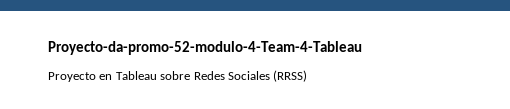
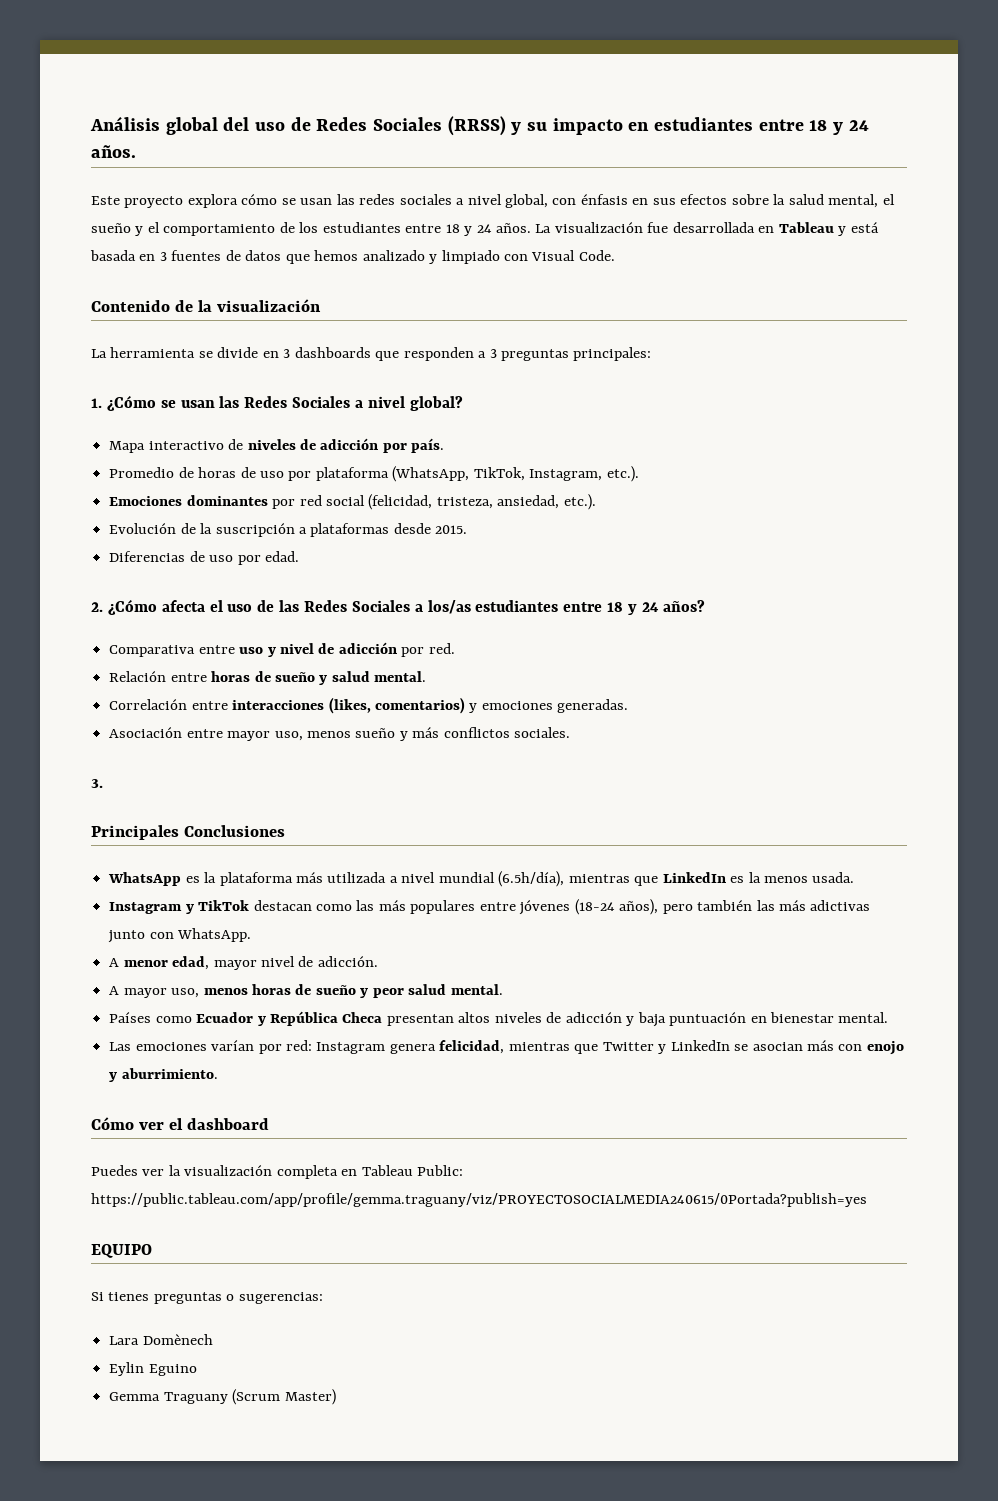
- Proyecto-da-promo-52-modulo-4-Team-4-Tableau
- Proyecto en Tableau sobre Redes Sociales (RRSS)
+ Análisis global del uso de Redes Sociales (RRSS) y su impacto en estudiantes entre 18 y 24 años.
+ Este proyecto explora cómo se usan las redes sociales a nivel global, con énfasis en sus efectos sobre la salud mental, el sueño y el comportamiento de los estudiantes entre 18 y 24 años. La visualización fue desarrollada en Tableau y está basada en 3 fuentes de datos que hemos analizado y limpiado con Visual Code.
+ Contenido de la visualización
+ La herramienta se divide en 3 dashboards que responden a 3 preguntas principales:
+ 1. ¿Cómo se usan las Redes Sociales a nivel global?
+ Mapa interactivo de niveles de adicción por país.
+ Promedio de horas de uso por plataforma (WhatsApp, TikTok, Instagram, etc.).
+ Emociones dominantes por red social (felicidad, tristeza, ansiedad, etc.).
+ Evolución de la suscripción a plataformas desde 2015.
+ Diferencias de uso por edad.
+ 2. ¿Cómo afecta el uso de las Redes Sociales a los/as estudiantes entre 18 y 24 años?
+ Comparativa entre uso y nivel de adicción por red.
+ Relación entre horas de sueño y salud mental.
+ Correlación entre interacciones (likes, comentarios) y emociones generadas.
+ Asociación entre mayor uso, menos sueño y más conflictos sociales.
+ 3.
+ Principales Conclusiones
+ WhatsApp es la plataforma más utilizada a nivel mundial (6.5h/día), mientras que LinkedIn es la menos usada.
+ Instagram y TikTok destacan como las más populares entre jóvenes (18-24 años), pero también las más adictivas junto con WhatsApp.
+ A menor edad, mayor nivel de adicción.
+ A mayor uso, menos horas de sueño y peor salud mental.
+ Países como Ecuador y República Checa presentan altos niveles de adicción y baja puntuación en bienestar mental.
+ Las emociones varían por red: Instagram genera felicidad, mientras que Twitter y LinkedIn se asocian más con enojo y aburrimiento.
+ Cómo ver el dashboard
+ Puedes ver la visualización completa en Tableau Public: https://public.tableau.com/app/profile/gemma.traguany/viz/PROYECTOSOCIALMEDIA240615/0Portada?publish=yes
+ EQUIPO
+ Si tienes preguntas o sugerencias:
+ Lara Domènech
+ Eylin Eguino
+ Gemma Traguany (Scrum Master)

